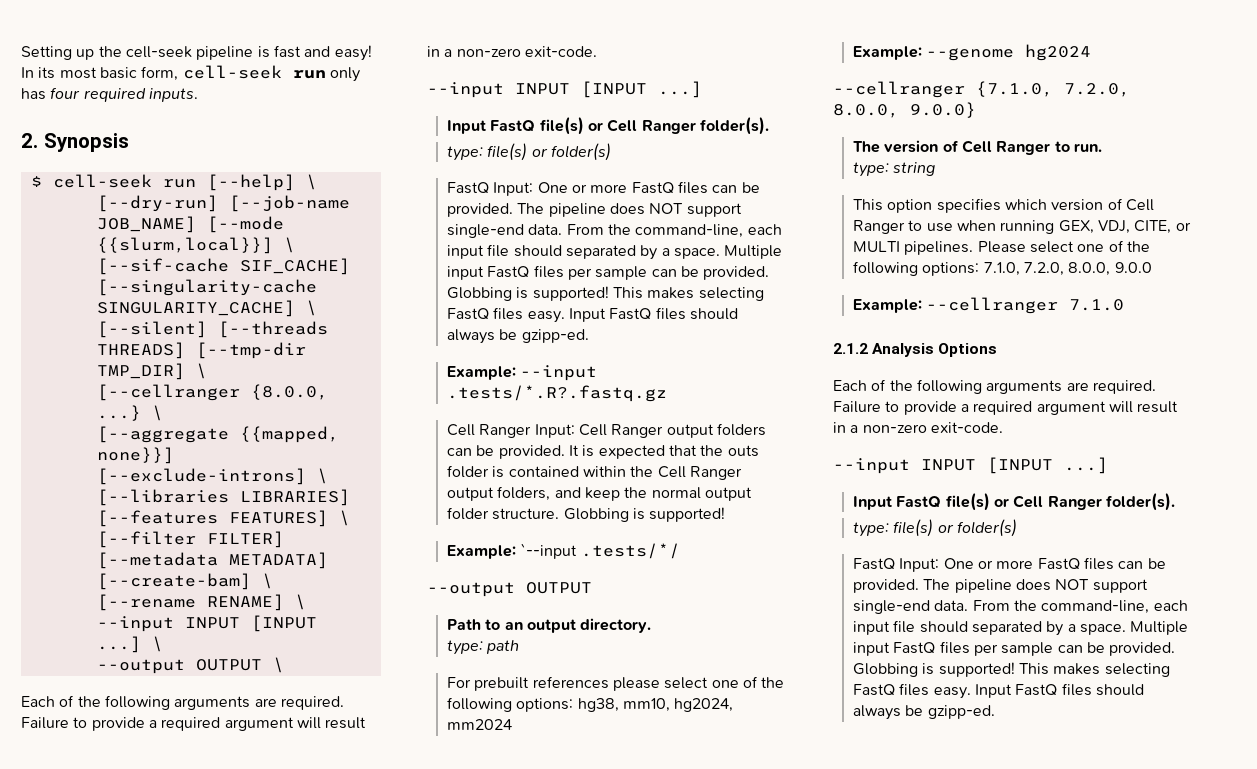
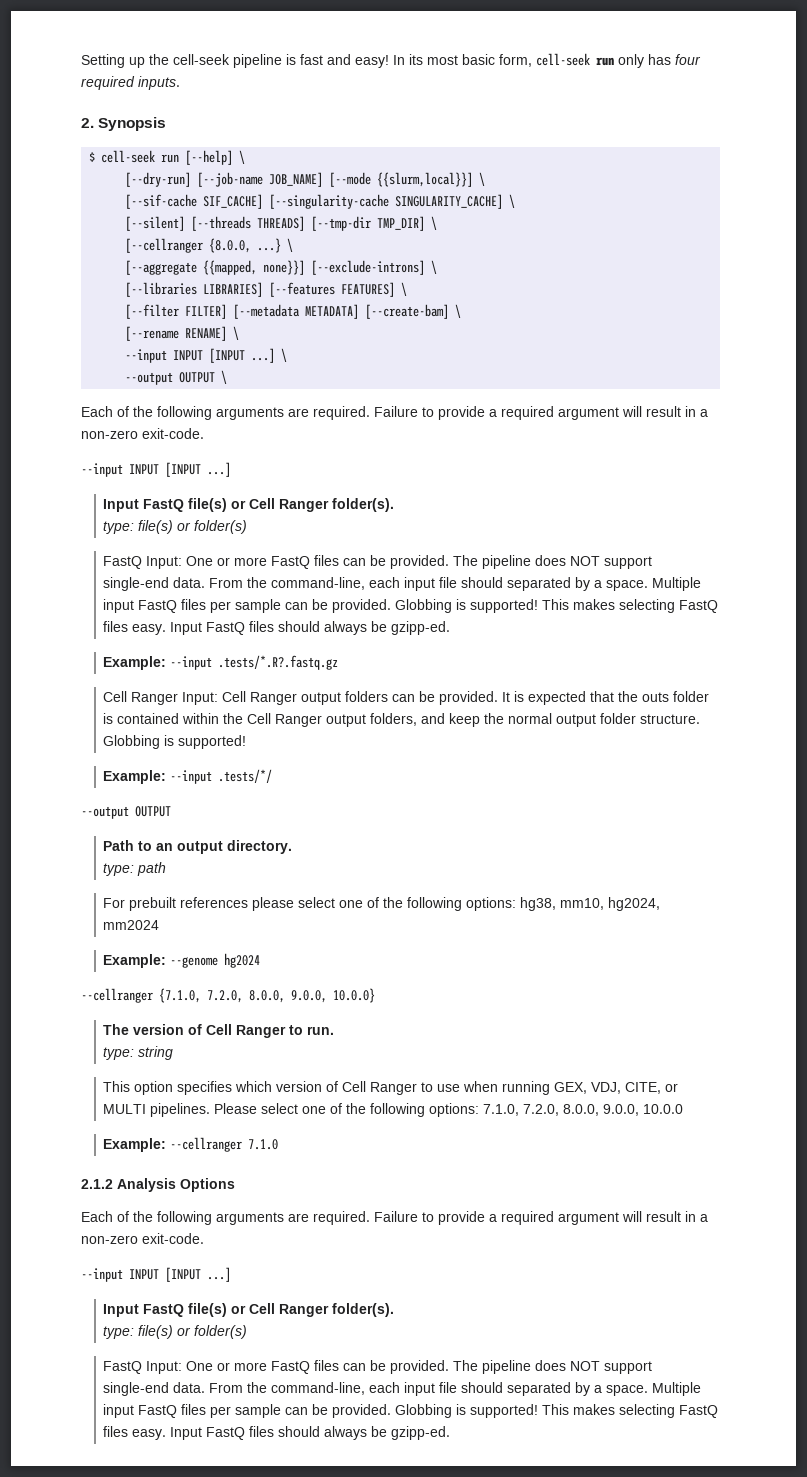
- Example: `--input .tests/*/
+ Example: --input .tests/*/
- --cellranger {7.1.0, 7.2.0, 8.0.0, 9.0.0}
+ --cellranger {7.1.0, 7.2.0, 8.0.0, 9.0.0, 10.0.0}
- Please select one of the following options: 7.1.0, 7.2.0, 8.0.0, 9.0.0
+ Please select one of the following options: 7.1.0, 7.2.0, 8.0.0, 9.0.0, 10.0.0

